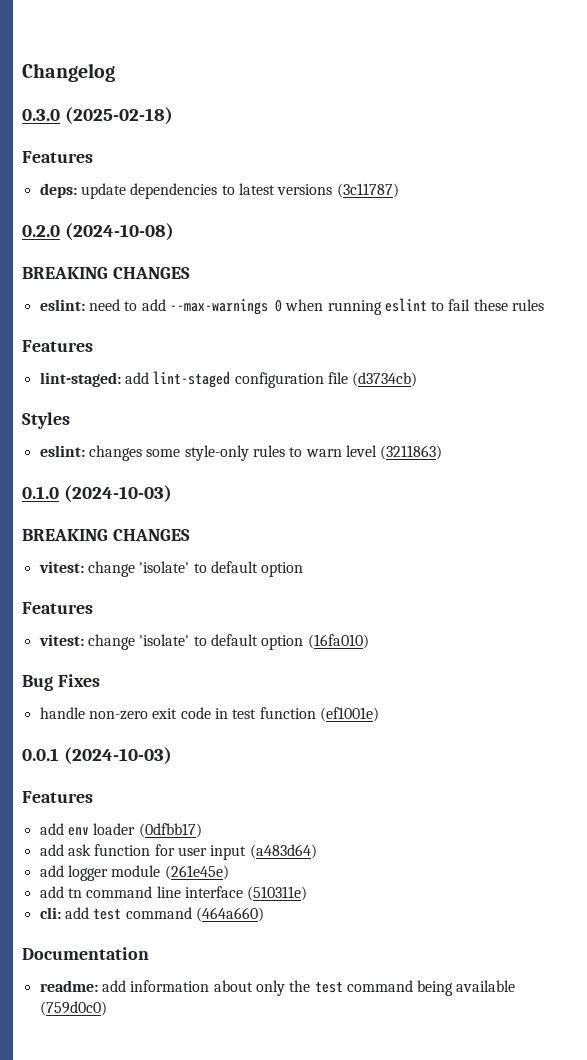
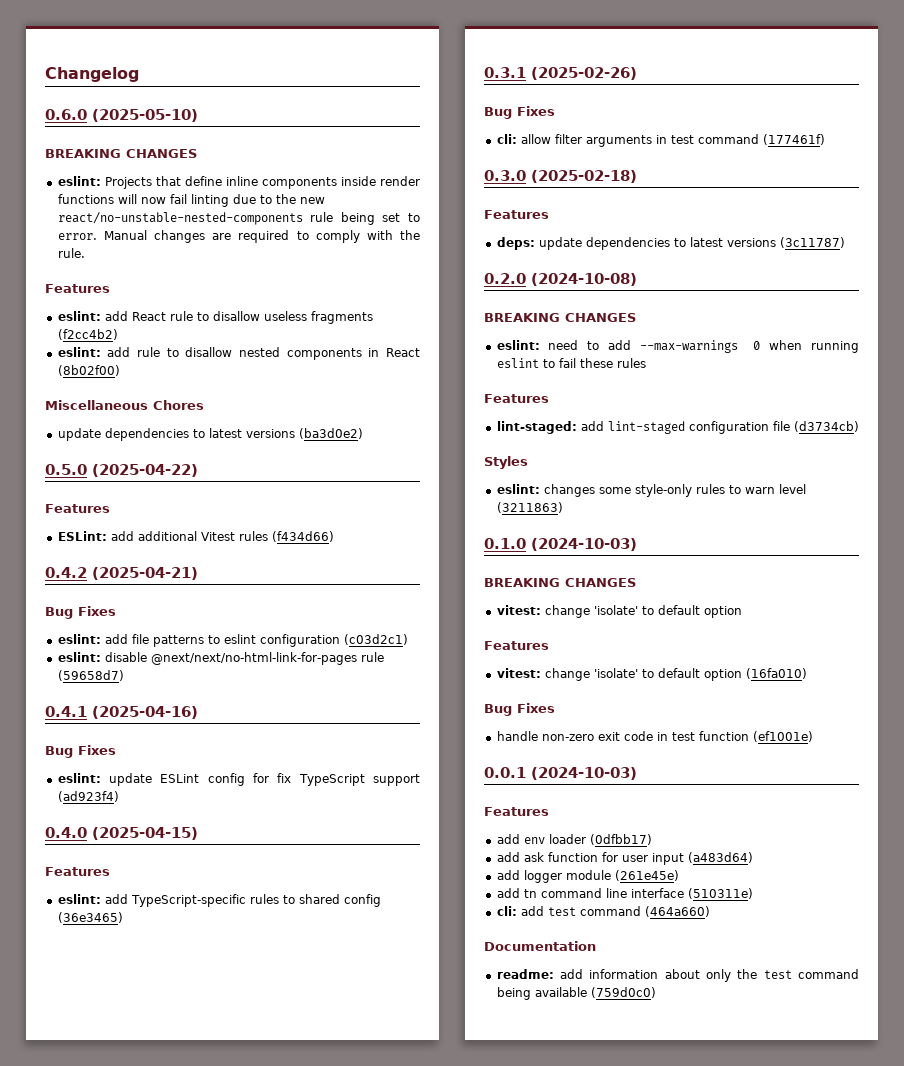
+ 0.6.0 (2025-05-10)
+ BREAKING CHANGES
+ eslint: Projects that define inline components inside render functions will now fail linting due to the new react/no-unstable-nested-components rule being set to error. Manual changes are required to comply with the rule.
+ Features
+ eslint: add React rule to disallow useless fragments (f2cc4b2)
+ eslint: add rule to disallow nested components in React (8b02f00)
+ Miscellaneous Chores
+ update dependencies to latest versions (ba3d0e2)
+ 0.5.0 (2025-04-22)
+ Features
+ ESLint: add additional Vitest rules (f434d66)
+ 0.4.2 (2025-04-21)
+ Bug Fixes
+ eslint: add file patterns to eslint configuration (c03d2c1)
+ eslint: disable @next/next/no-html-link-for-pages rule (59658d7)
+ 0.4.1 (2025-04-16)
+ Bug Fixes
+ eslint: update ESLint config for fix TypeScript support (ad923f4)
+ 0.4.0 (2025-04-15)
+ Features
+ eslint: add TypeScript-specific rules to shared config (36e3465)
+ 0.3.1 (2025-02-26)
+ Bug Fixes
+ cli: allow filter arguments in test command (177461f)

